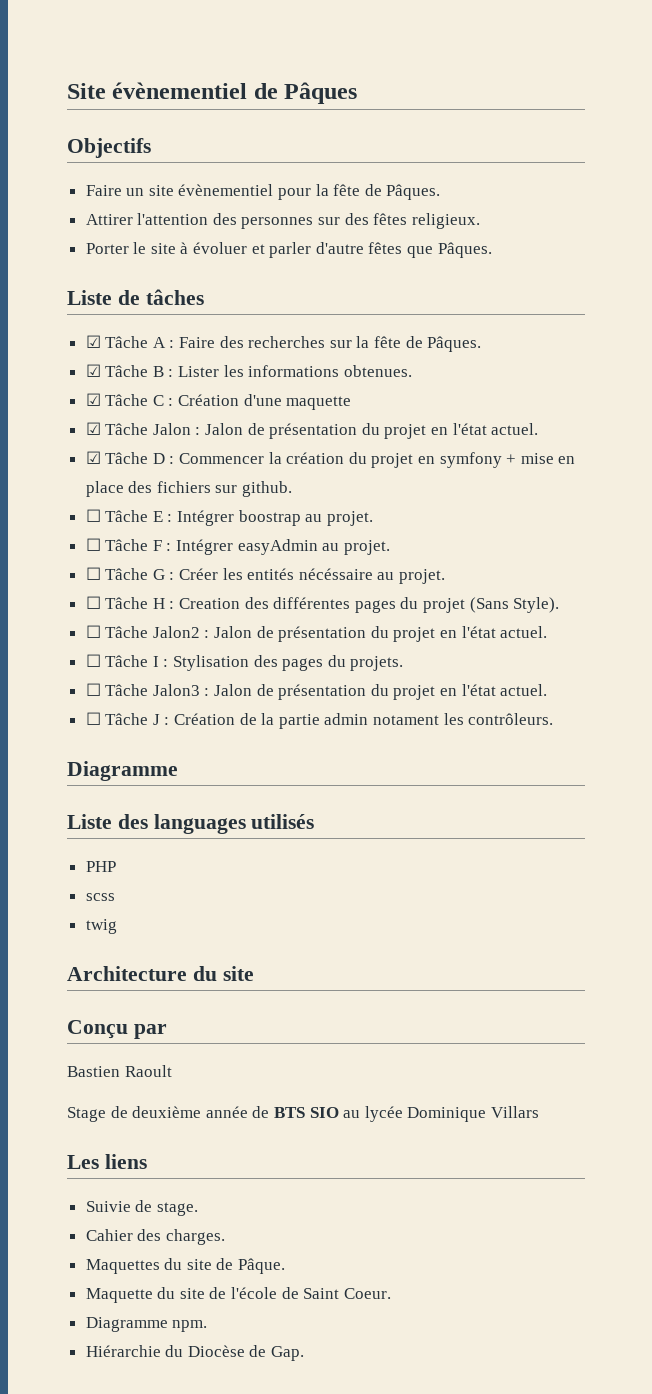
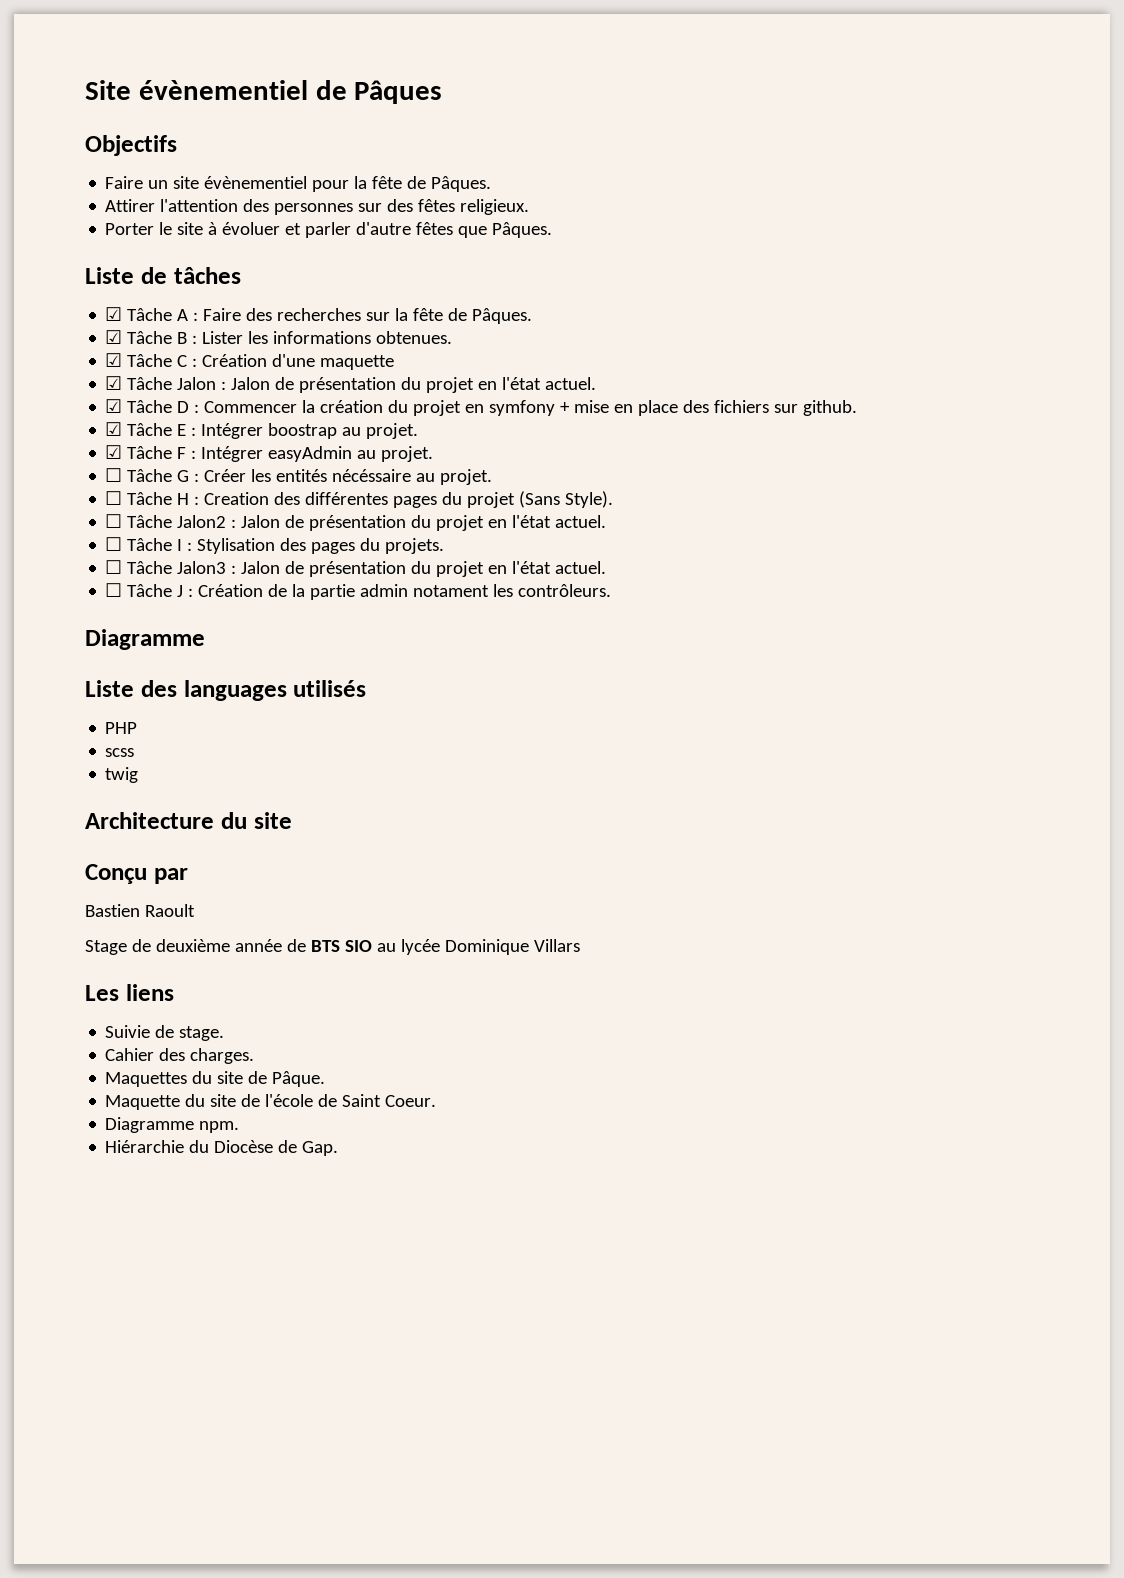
- ☐ Tâche E : Intégrer boostrap au projet.
+ ☑ Tâche E : Intégrer boostrap au projet.
- ☐ Tâche F : Intégrer easyAdmin au projet.
+ ☑ Tâche F : Intégrer easyAdmin au projet.

